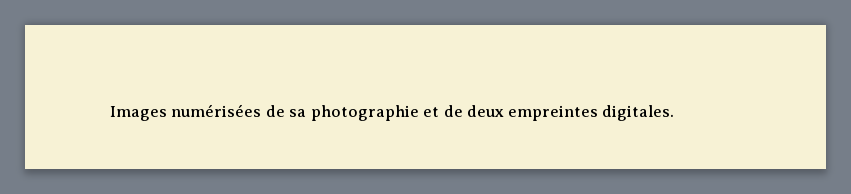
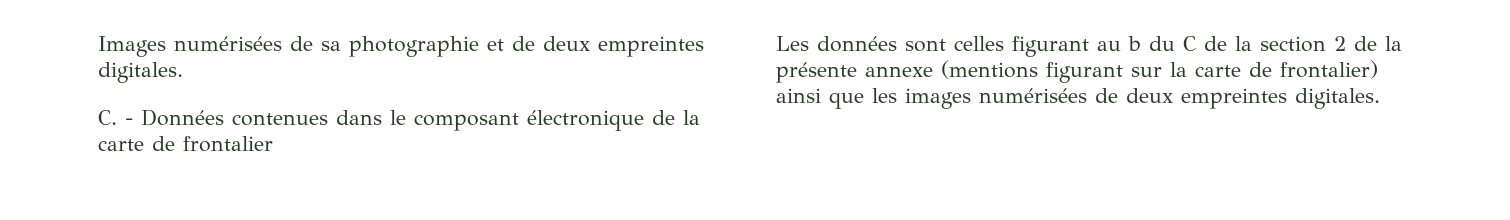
+ C. - Données contenues dans le composant électronique de la carte de frontalier
+ Les données sont celles figurant au b du C de la section 2 de la présente annexe (mentions figurant sur la carte de frontalier) ainsi que les images numérisées de deux empreintes digitales.

